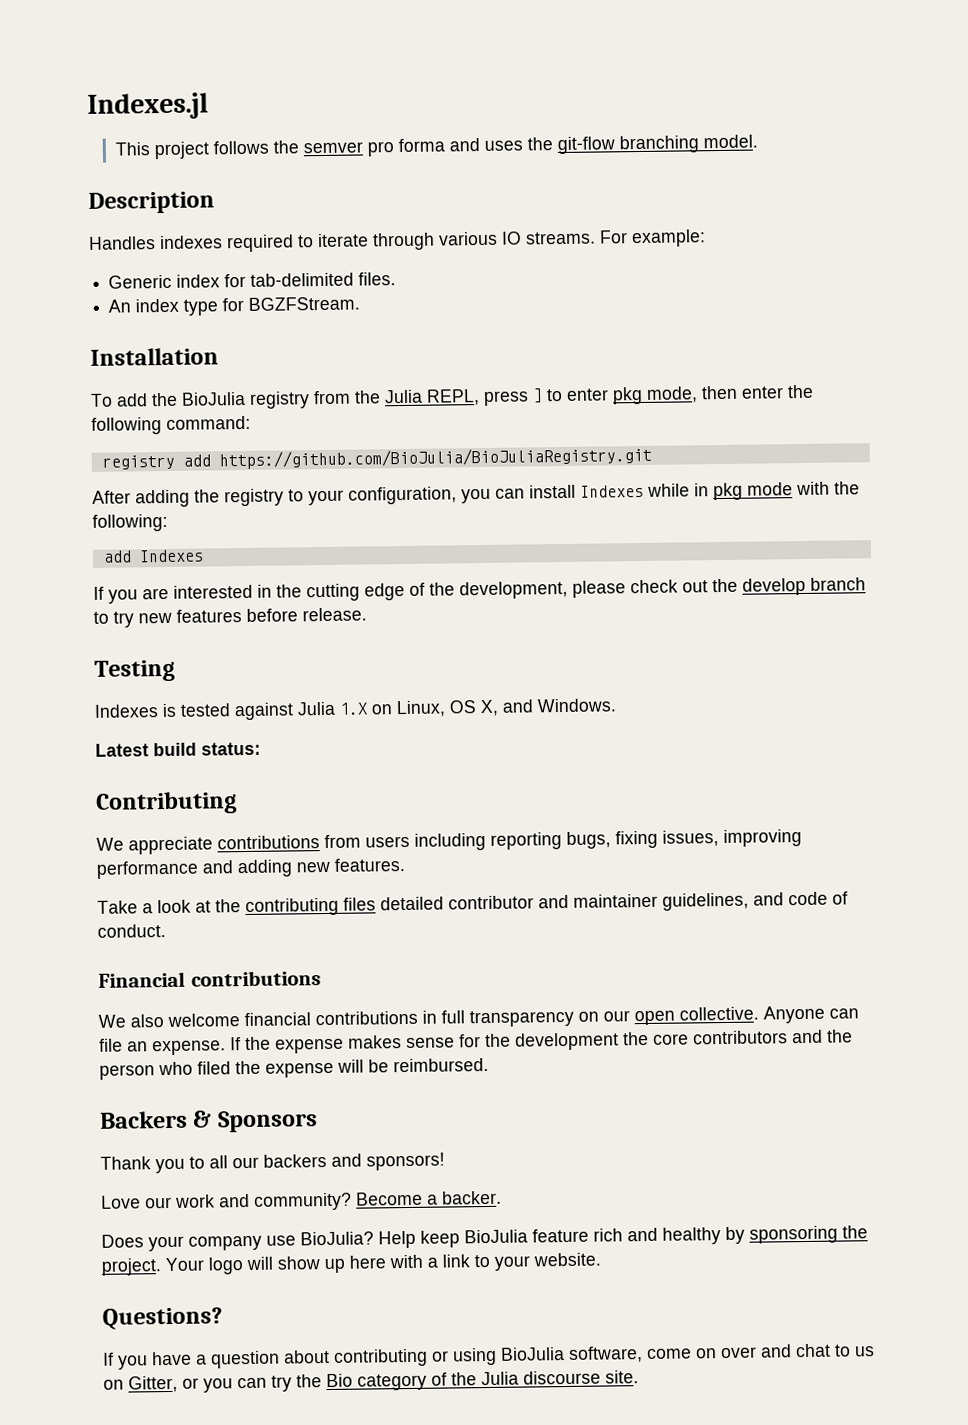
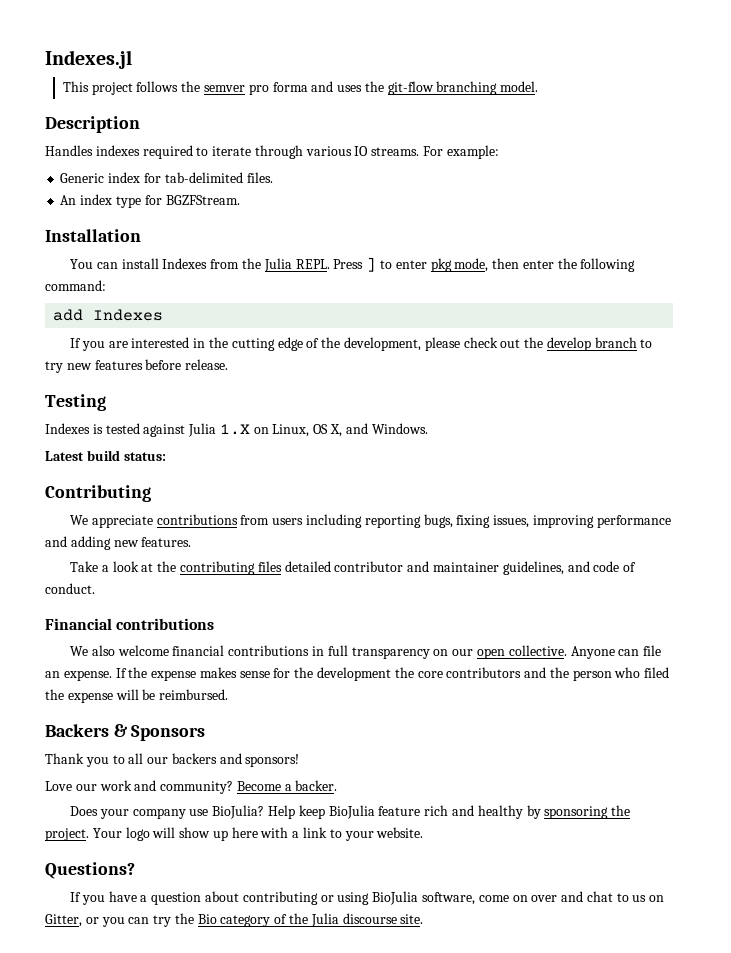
- To add the BioJulia registry from the Julia REPL, press ] to enter pkg mode, then enter the following command:
+ You can install Indexes from the Julia REPL. Press ] to enter pkg mode, then enter the following command:
- registry add https://github.com/BioJulia/BioJuliaRegistry.git
- After adding the registry to your configuration, you can install Indexes while in pkg mode with the following:

